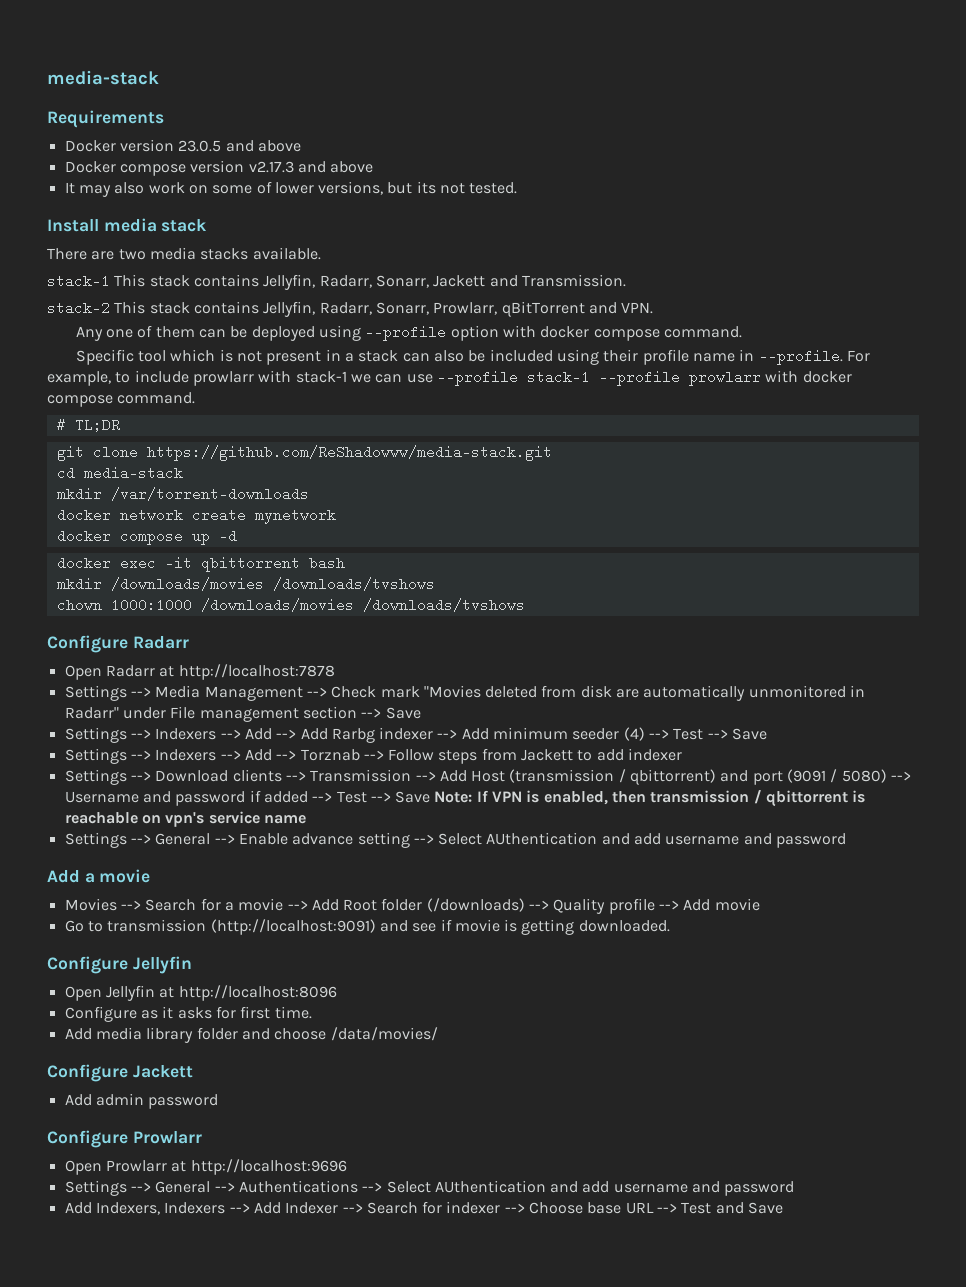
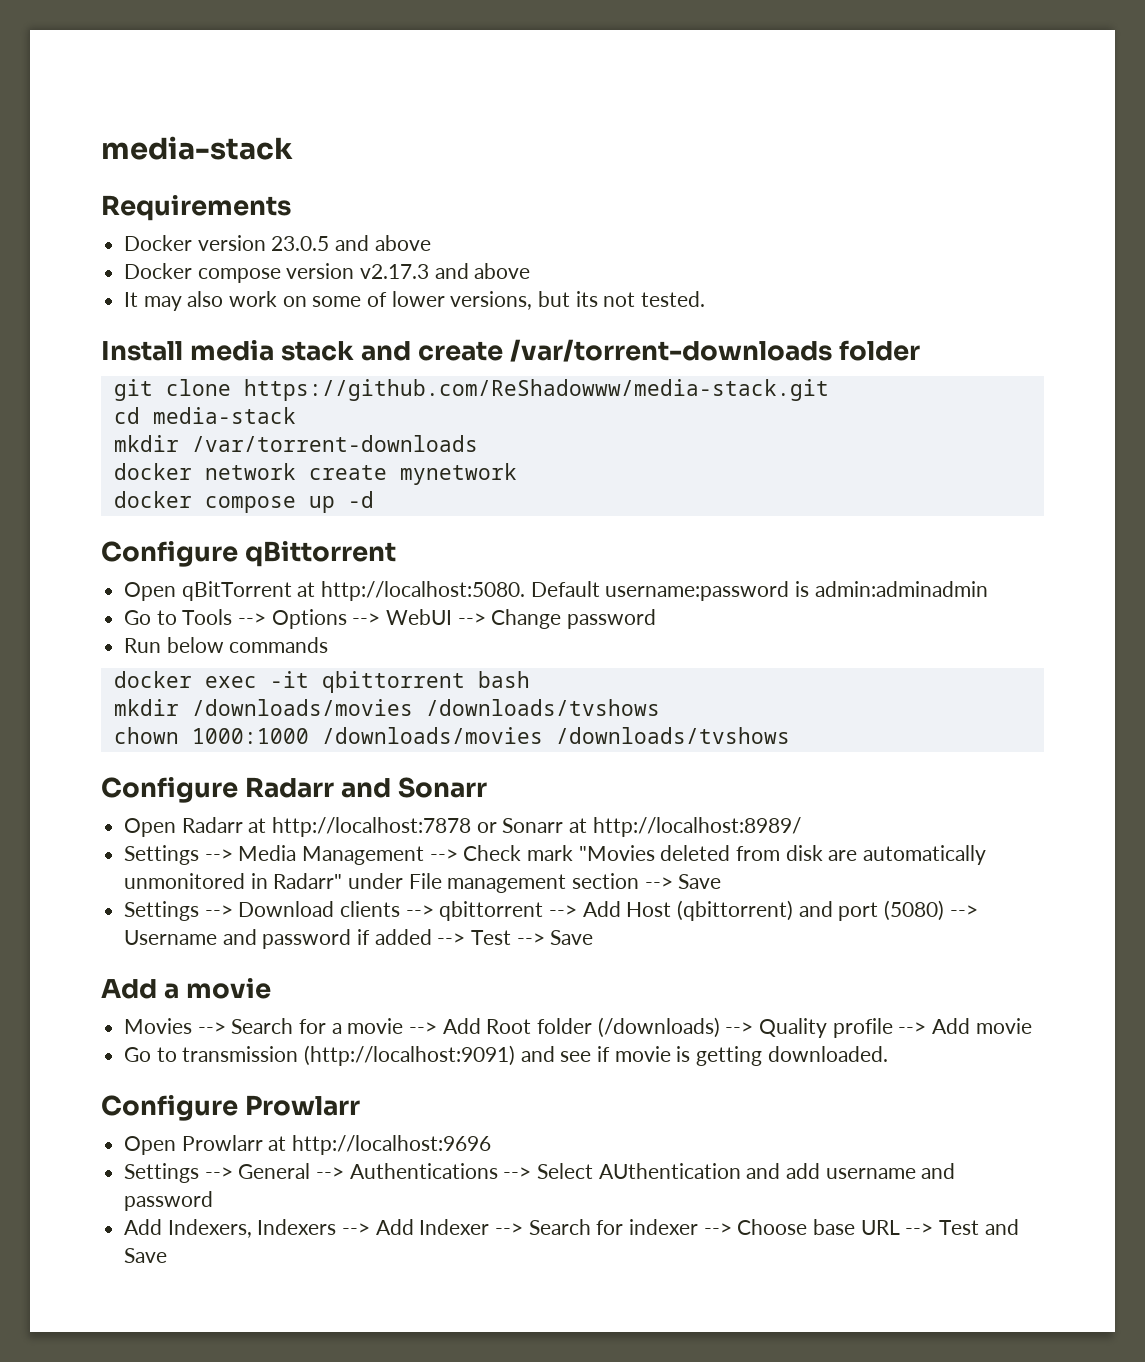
- Install media stack
- There are two media stacks available.
- stack-1 This stack contains Jellyfin, Radarr, Sonarr, Jackett and Transmission.
- stack-2 This stack contains Jellyfin, Radarr, Sonarr, Prowlarr, qBitTorrent and VPN.
- Any one of them can be deployed using --profile option with docker compose command.
- Specific tool which is not present in a stack can also be included using their profile name in --profile. For example, to include prowlarr with stack-1 we can use --profile stack-1 --profile prowlarr with docker compose command.
- # TL;DR
+ Install media stack and create /var/torrent-downloads folder
+ Configure qBittorrent
+ Open qBitTorrent at http://localhost:5080. Default username:password is admin:adminadmin
+ Go to Tools --> Options --> WebUI --> Change password
+ Run below commands
- Configure Radarr
+ Configure Radarr and Sonarr
- Open Radarr at http://localhost:7878
+ Open Radarr at http://localhost:7878 or Sonarr at http://localhost:8989/
- Settings --> Indexers --> Add --> Add Rarbg indexer --> Add minimum seeder (4) --> Test --> Save
- Settings --> Indexers --> Add --> Torznab --> Follow steps from Jackett to add indexer
- Settings --> Download clients --> Transmission --> Add Host (transmission / qbittorrent) and port (9091 / 5080) --> Username and password if added --> Test --> Save Note: If VPN is enabled, then transmission / qbittorrent is reachable on vpn's service name
- Settings --> General --> Enable advance setting --> Select AUthentication and add username and password
+ Settings --> Download clients --> qbittorrent --> Add Host (qbittorrent) and port (5080) --> Username and password if added --> Test --> Save
- Configure Jellyfin
- Open Jellyfin at http://localhost:8096
- Configure as it asks for first time.
- Add media library folder and choose /data/movies/
- Configure Jackett
- Add admin password

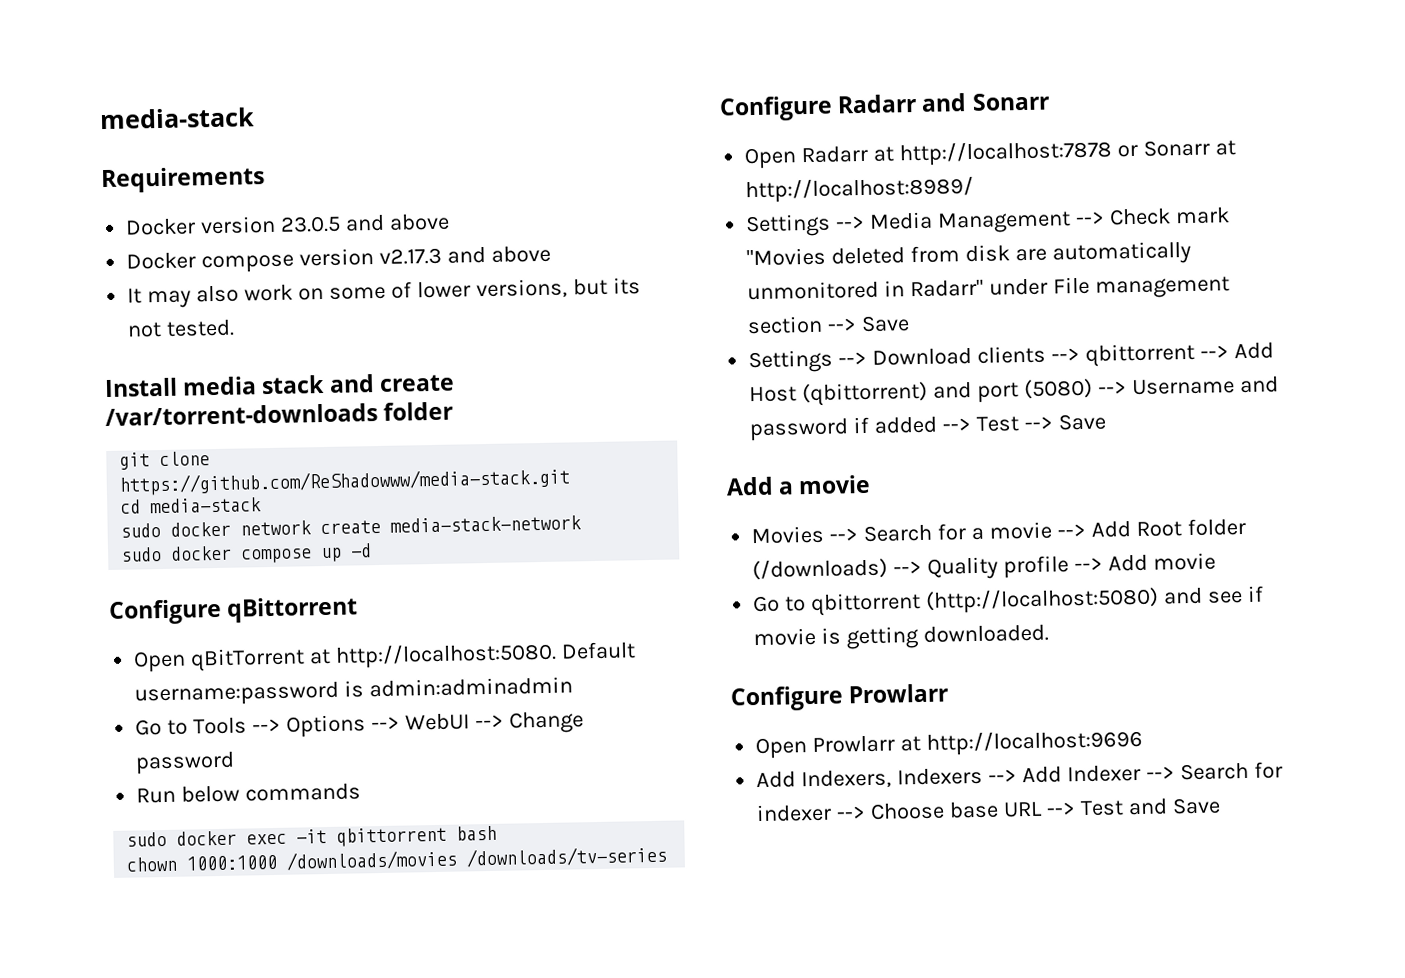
- mkdir /var/torrent-downloads
- docker network create mynetwork
- docker compose up -d
+ sudo docker network create media-stack-network
+ sudo docker compose up -d
- docker exec -it qbittorrent bash
+ sudo docker exec -it qbittorrent bash
- mkdir /downloads/movies /downloads/tvshows
- chown 1000:1000 /downloads/movies /downloads/tvshows
+ chown 1000:1000 /downloads/movies /downloads/tv-series
- Go to transmission (http://localhost:9091) and see if movie is getting downloaded.
+ Go to qbittorrent (http://localhost:5080) and see if movie is getting downloaded.
- Settings --> General --> Authentications --> Select AUthentication and add username and password

